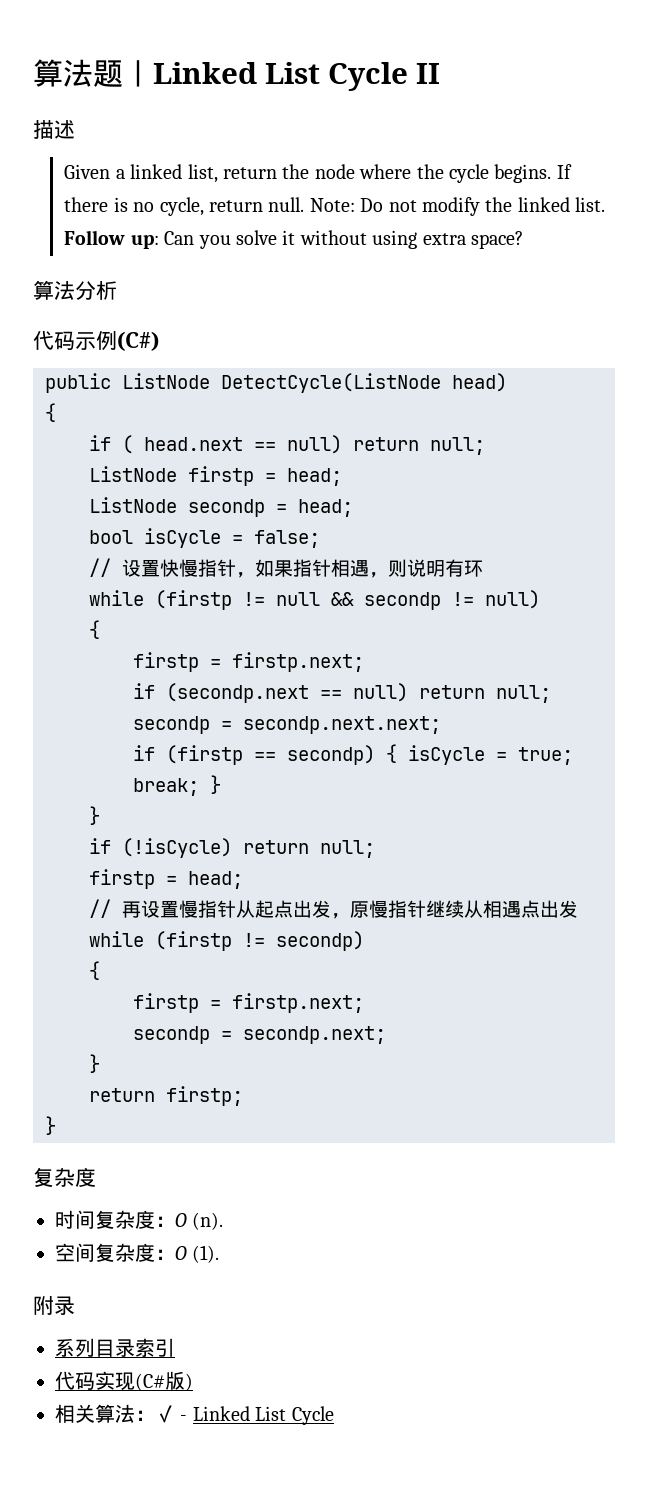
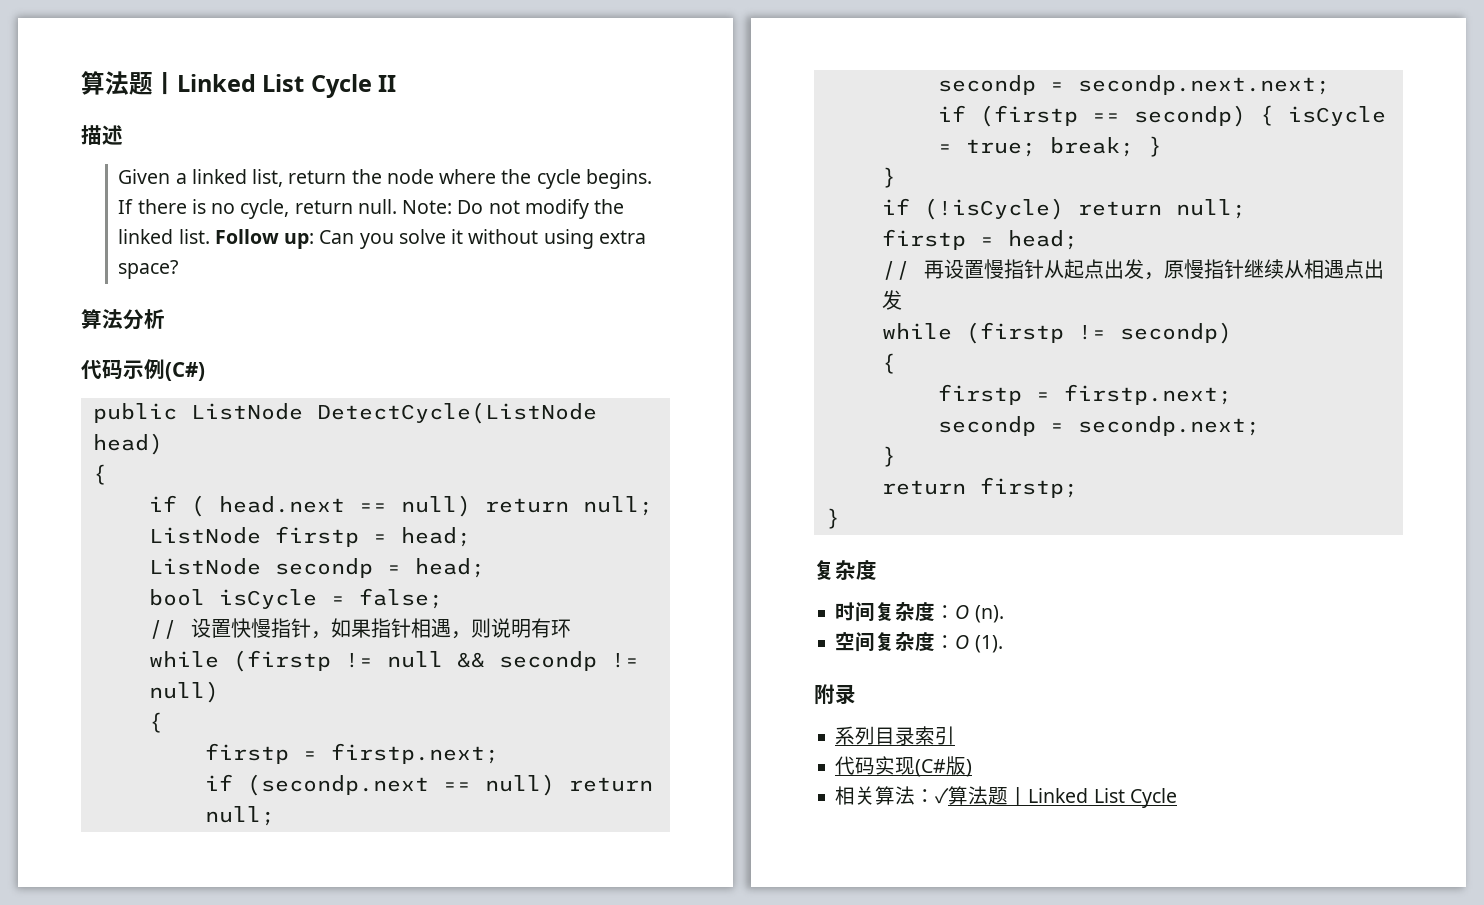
- 相关算法：✓ - Linked List Cycle
+ 相关算法：✓算法题丨Linked List Cycle

